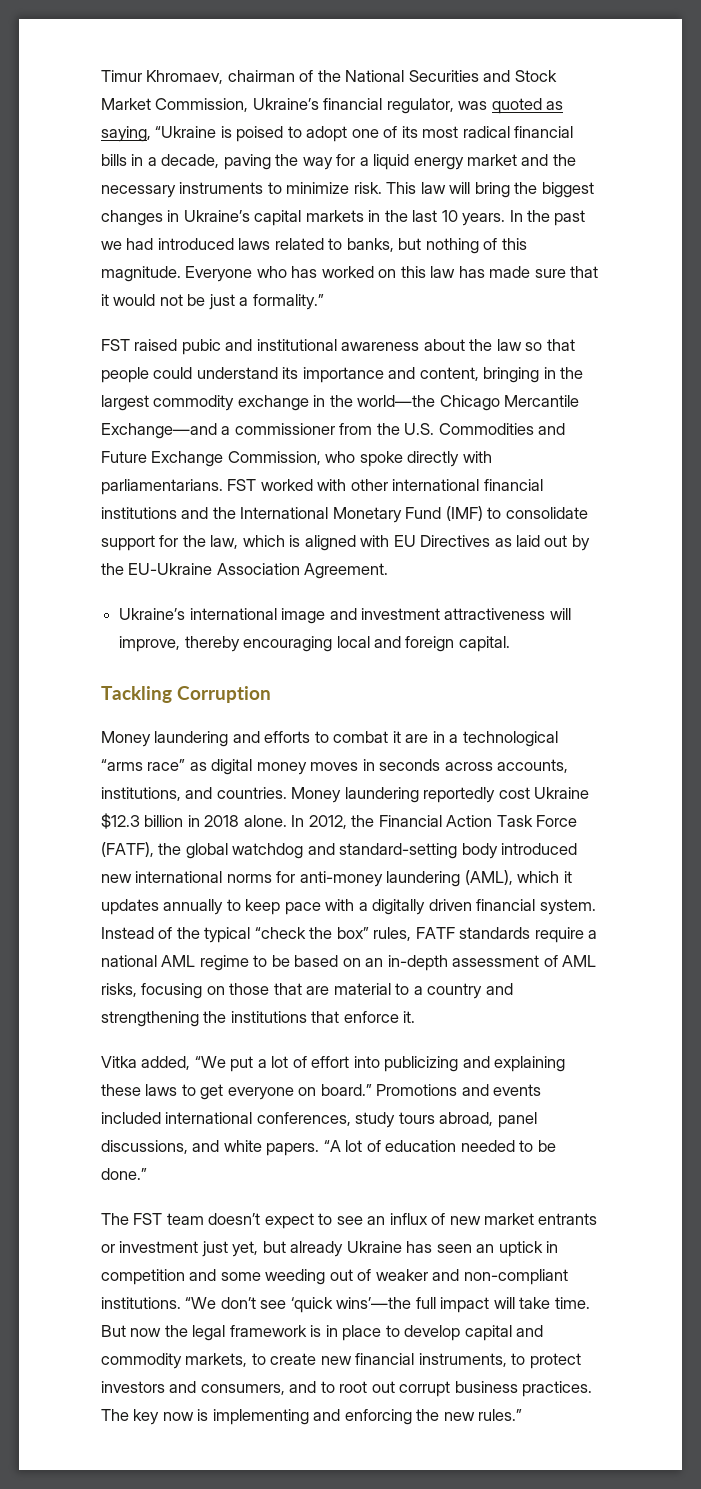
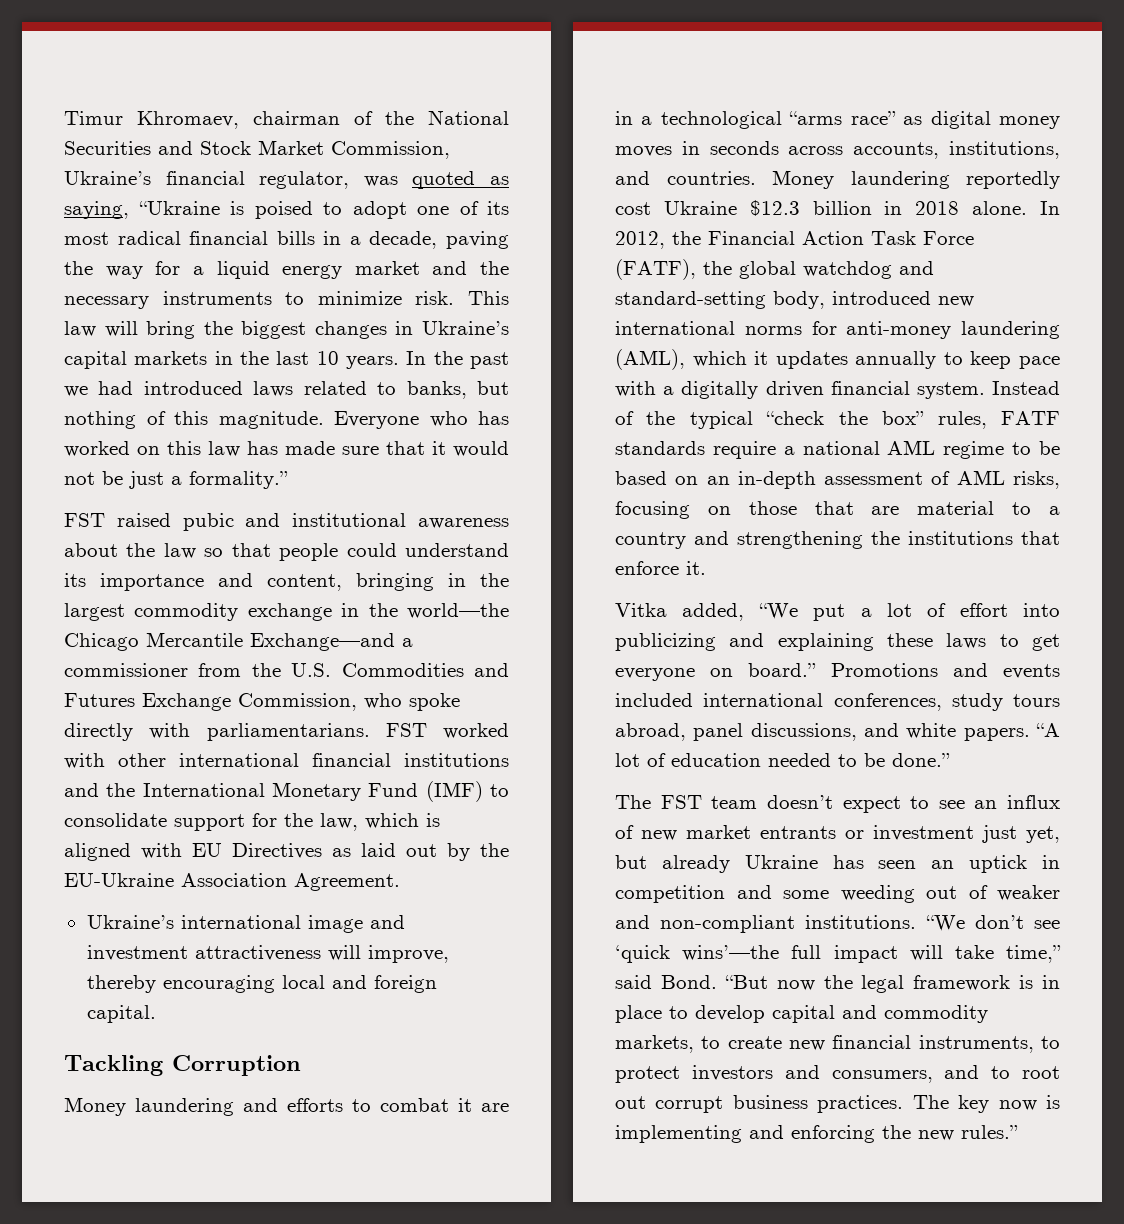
- FST raised pubic and institutional awareness about the law so that people could understand its importance and content, bringing in the largest commodity exchange in the world—the Chicago Mercantile Exchange—and a commissioner from the U.S. Commodities and Future Exchange Commission, who spoke directly with parliamentarians.
+ FST raised pubic and institutional awareness about the law so that people could understand its importance and content, bringing in the largest commodity exchange in the world—the Chicago Mercantile Exchange—and a commissioner from the U.S. Commodities and Futures Exchange Commission, who spoke directly with parliamentarians.
- In 2012, the Financial Action Task Force (FATF), the global watchdog and standard-setting body introduced new international norms for anti-money laundering (AML), which it updates annually to keep pace with a digitally driven financial system.
+ In 2012, the Financial Action Task Force (FATF), the global watchdog and standard-setting body, introduced new international norms for anti-money laundering (AML), which it updates annually to keep pace with a digitally driven financial system.
- “We don’t see ‘quick wins’—the full impact will take time. But now the legal framework is in place to develop capital and commodity markets, to create new financial instruments, to protect investors and consumers, and to root out corrupt business practices.
+ “We don’t see ‘quick wins’—the full impact will take time,” said Bond. “But now the legal framework is in place to develop capital and commodity markets, to create new financial instruments, to protect investors and consumers, and to root out corrupt business practices.

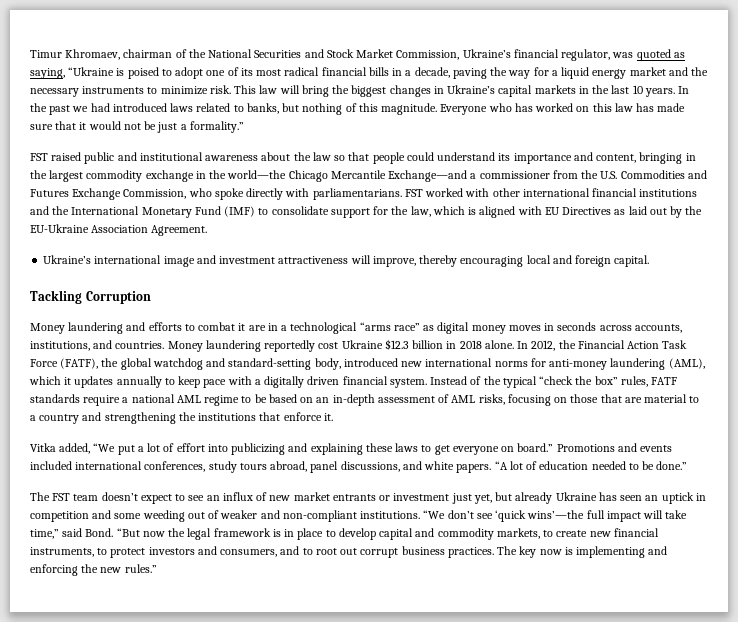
- FST raised pubic and institutional awareness about the law so that people could understand its importance and content, bringing in the largest commodity exchange in the world—the Chicago Mercantile Exchange—and a commissioner from the U.S. Commodities and Futures Exchange Commission, who spoke directly with parliamentarians.
+ FST raised public and institutional awareness about the law so that people could understand its importance and content, bringing in the largest commodity exchange in the world—the Chicago Mercantile Exchange—and a commissioner from the U.S. Commodities and Futures Exchange Commission, who spoke directly with parliamentarians.

